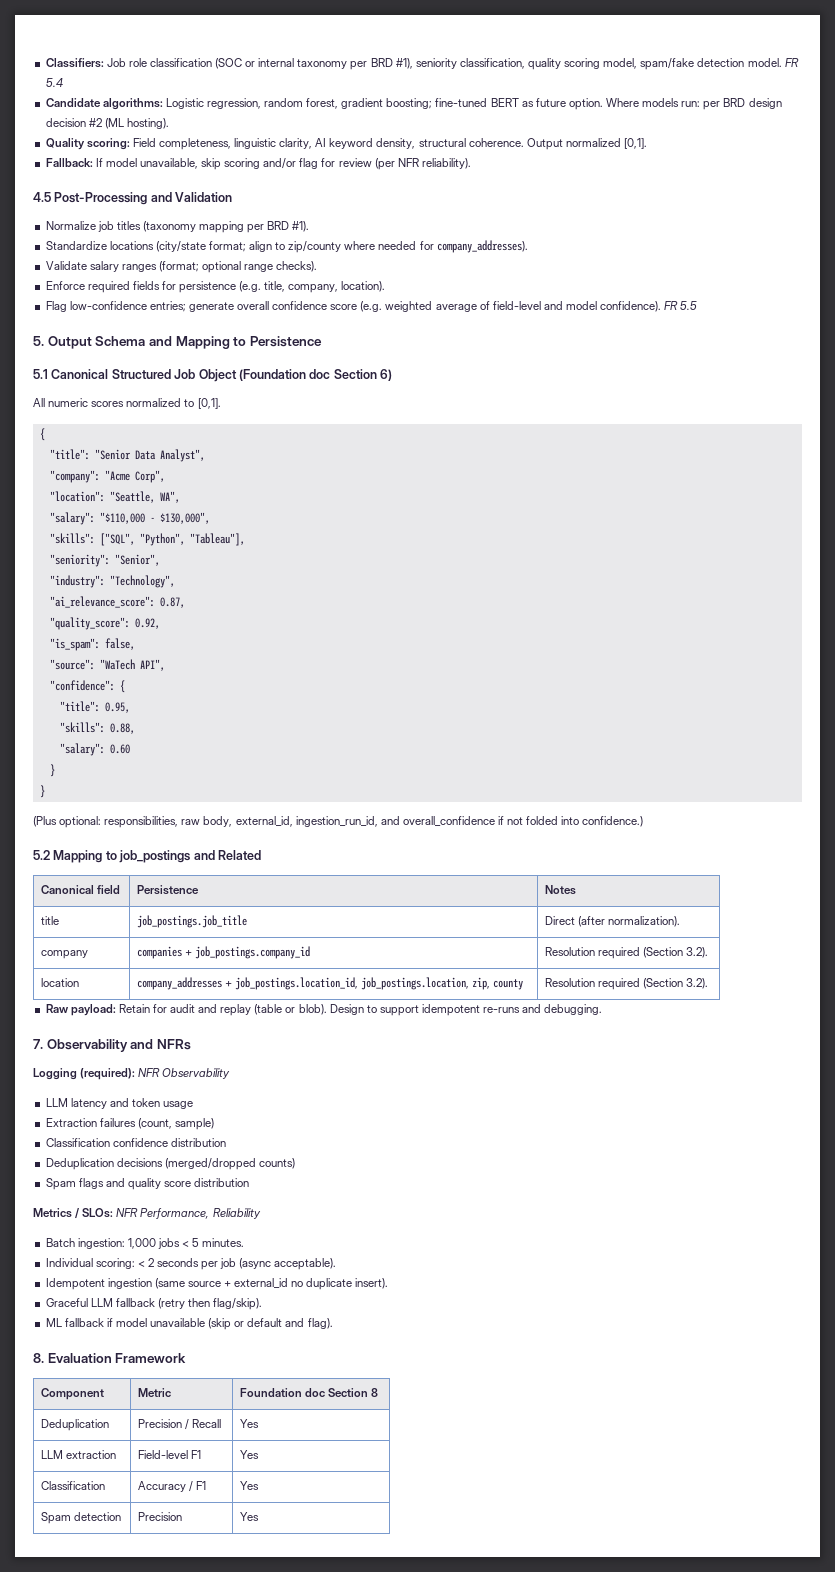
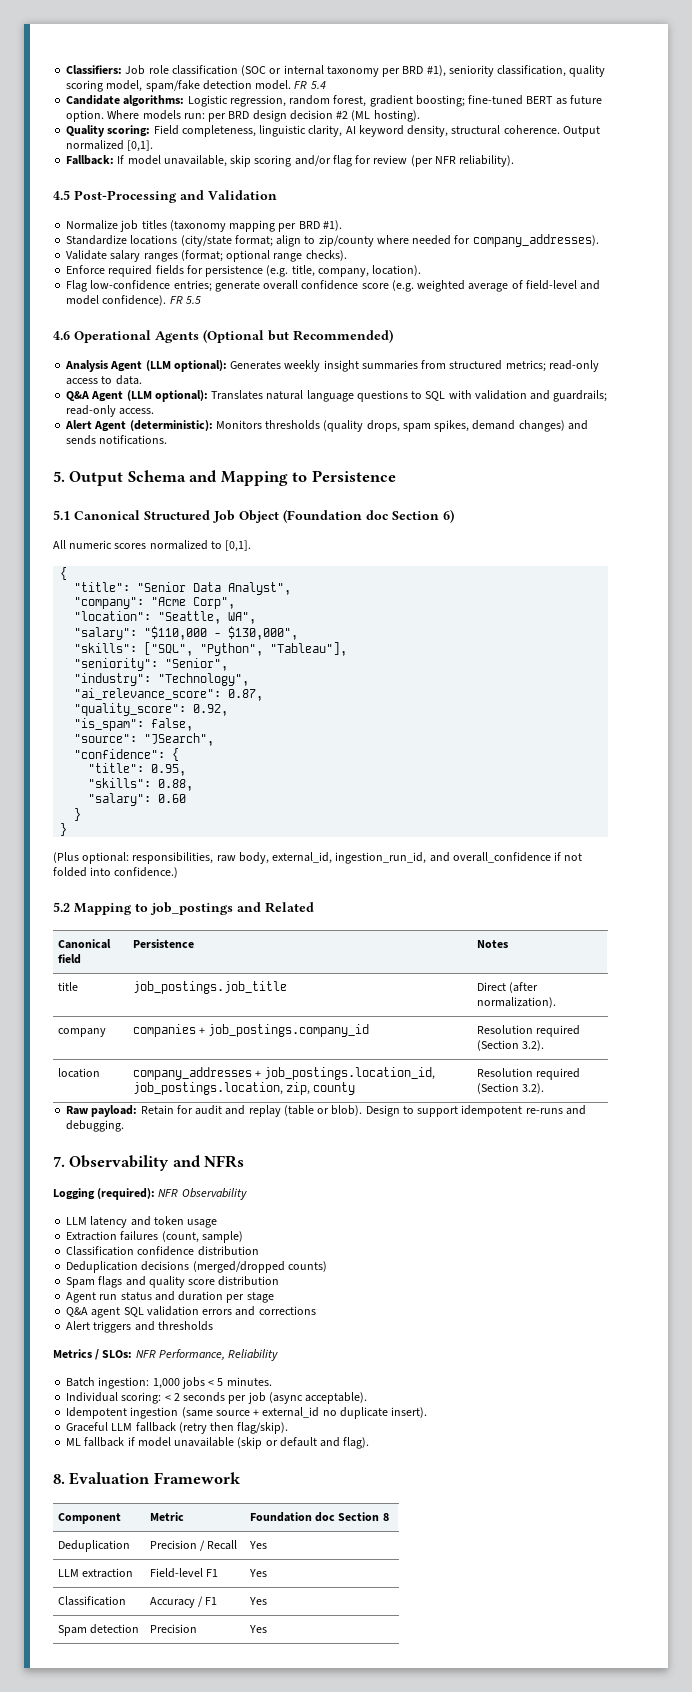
+ 4.6 Operational Agents (Optional but Recommended)
+ Analysis Agent (LLM optional): Generates weekly insight summaries from structured metrics; read-only access to data.
+ Q&A Agent (LLM optional): Translates natural language questions to SQL with validation and guardrails; read-only access.
+ Alert Agent (deterministic): Monitors thresholds (quality drops, spam spikes, demand changes) and sends notifications.
- "source": "WaTech API",
+ "source": "JSearch",
+ Agent run status and duration per stage
+ Q&A agent SQL validation errors and corrections
+ Alert triggers and thresholds

